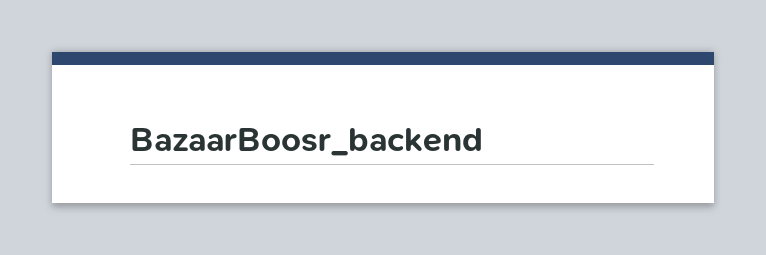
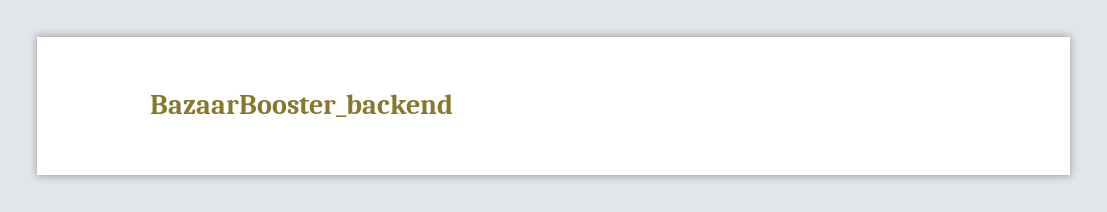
- BazaarBoosr_backend
+ BazaarBooster_backend

